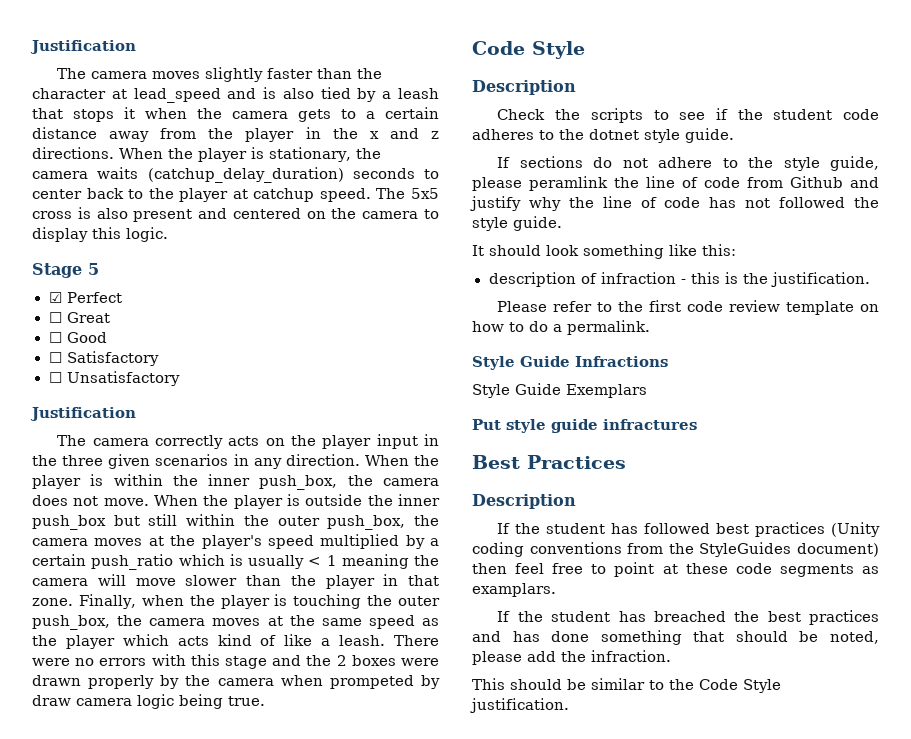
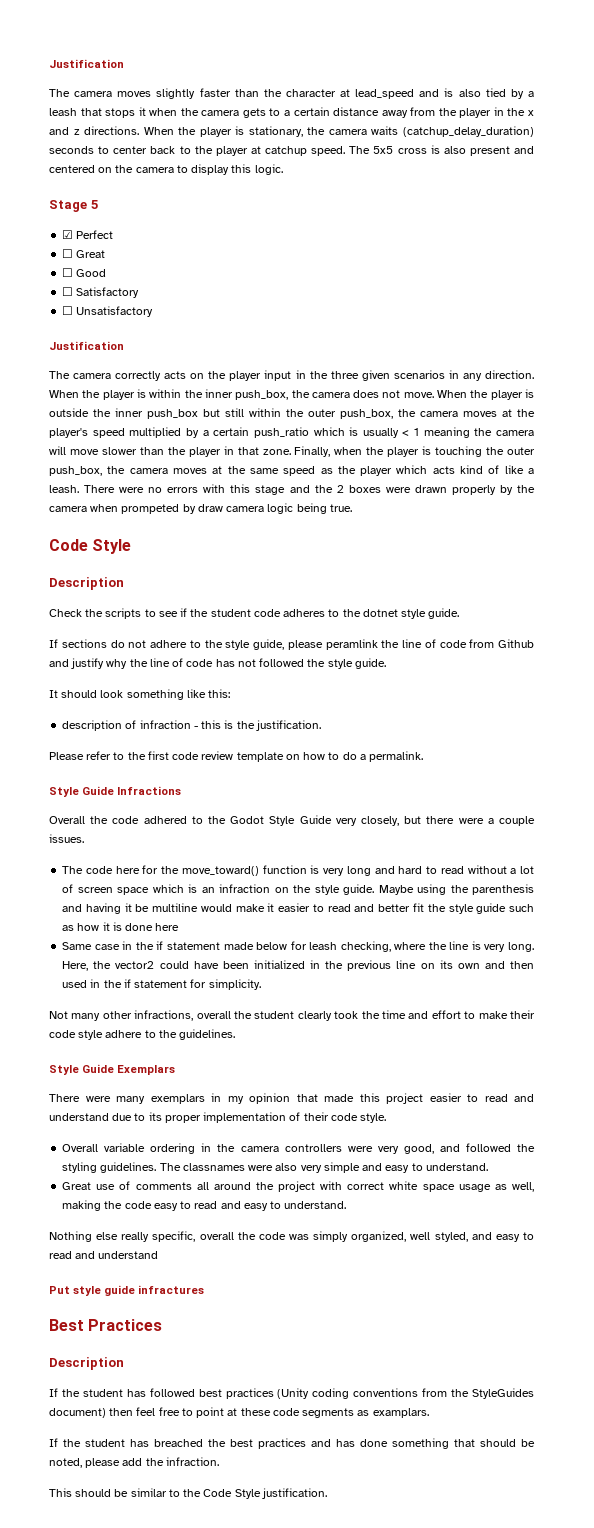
+ Overall the code adhered to the Godot Style Guide very closely, but there were a couple issues.
+ The code here for the move_toward() function is very long and hard to read without a lot of screen space which is an infraction on the style guide. Maybe using the parenthesis and having it be multiline would make it easier to read and better fit the style guide such as how it is done here
+ Same case in the if statement made below for leash checking, where the line is very long. Here, the vector2 could have been initialized in the previous line on its own and then used in the if statement for simplicity.
+ Not many other infractions, overall the student clearly took the time and effort to make their code style adhere to the guidelines.
  Style Guide Exemplars
+ There were many exemplars in my opinion that made this project easier to read and understand due to its proper implementation of their code style.
+ Overall variable ordering in the camera controllers were very good, and followed the styling guidelines. The classnames were also very simple and easy to understand.
+ Great use of comments all around the project with correct white space usage as well, making the code easy to read and easy to understand.
+ Nothing else really specific, overall the code was simply organized, well styled, and easy to read and understand

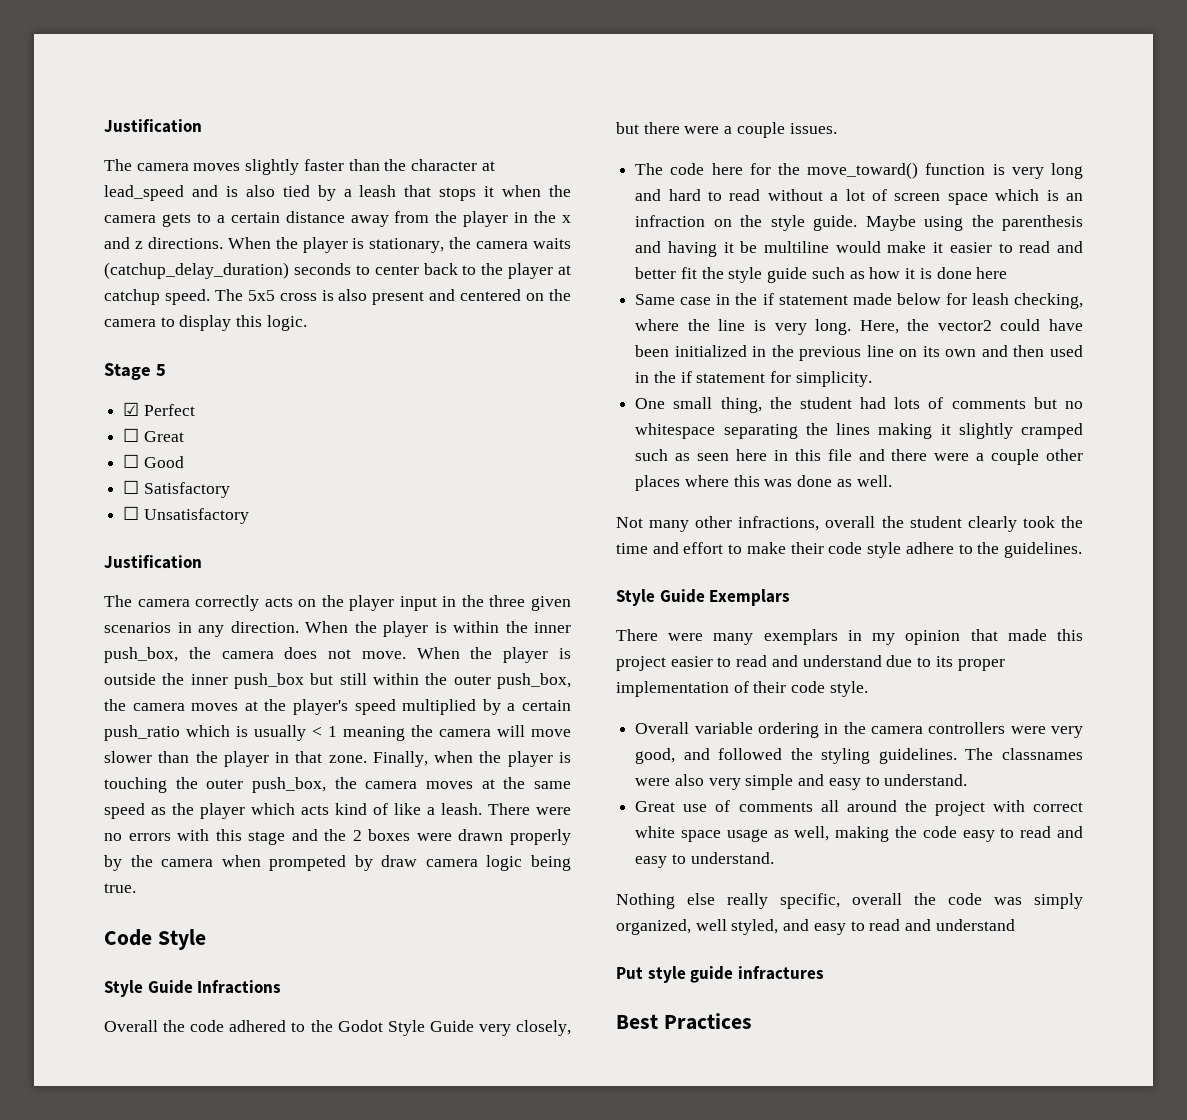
  There were no errors with this stage and the 2 boxes were drawn properly by the camera when prompeted by draw camera logic being true.
  Code Style
- Description
- Check the scripts to see if the student code adheres to the dotnet style guide.
- If sections do not adhere to the style guide, please peramlink the line of code from Github and justify why the line of code has not followed the style guide.
- It should look something like this:
- description of infraction - this is the justification.
- Please refer to the first code review template on how to do a permalink.
+ One small thing, the student had lots of comments but no whitespace separating the lines making it slightly cramped such as seen here in this file and there were a couple other places where this was done as well.
  Best Practices
- Description
- If the student has followed best practices (Unity coding conventions from the StyleGuides document) then feel free to point at these code segments as examplars.
- If the student has breached the best practices and has done something that should be noted, please add the infraction.
- This should be similar to the Code Style justification.

